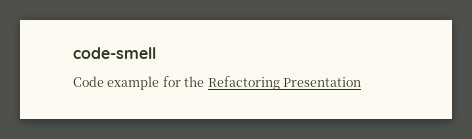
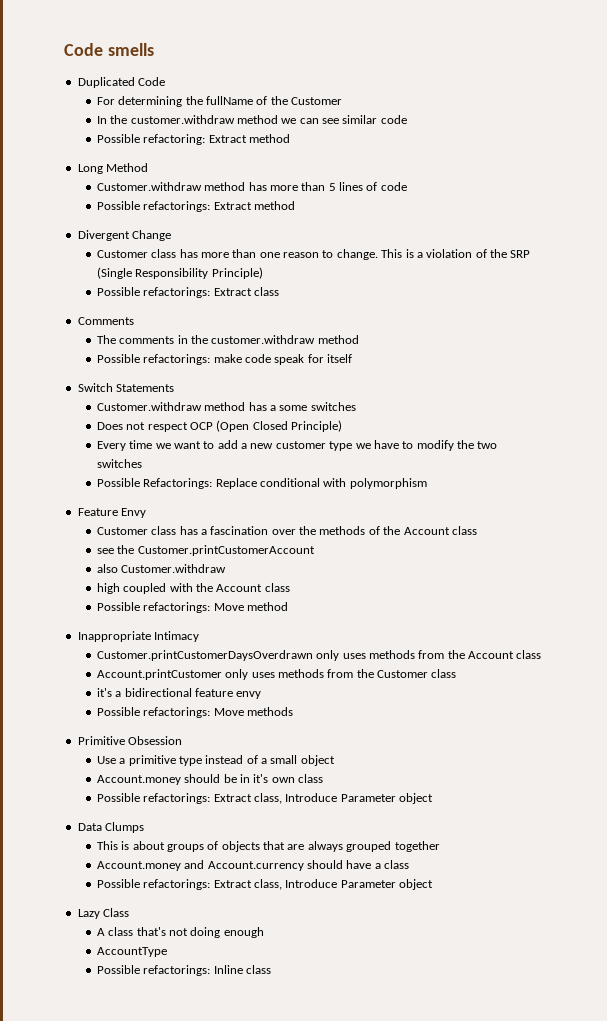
- code-smell
- Code example for the Refactoring Presentation
+ Code smells
+ Duplicated Code
+ For determining the fullName of the Customer
+ In the customer.withdraw method we can see similar code
+ Possible refactoring: Extract method
+ Long Method
+ Customer.withdraw method has more than 5 lines of code
+ Possible refactorings: Extract method
+ Divergent Change
+ Customer class has more than one reason to change. This is a violation of the SRP (Single Responsibility Principle)
+ Possible refactorings: Extract class
+ Comments
+ The comments in the customer.withdraw method
+ Possible refactorings: make code speak for itself
+ Switch Statements
+ Customer.withdraw method has a some switches
+ Does not respect OCP (Open Closed Principle)
+ Every time we want to add a new customer type we have to modify the two switches
+ Possible Refactorings: Replace conditional with polymorphism
+ Feature Envy
+ Customer class has a fascination over the methods of the Account class
+ see the Customer.printCustomerAccount
+ also Customer.withdraw
+ high coupled with the Account class
+ Possible refactorings: Move method
+ Inappropriate Intimacy
+ Customer.printCustomerDaysOverdrawn only uses methods from the Account class
+ Account.printCustomer only uses methods from the Customer class
+ it's a bidirectional feature envy
+ Possible refactorings: Move methods
+ Primitive Obsession
+ Use a primitive type instead of a small object
+ Account.money should be in it's own class
+ Possible refactorings: Extract class, Introduce Parameter object
+ Data Clumps
+ This is about groups of objects that are always grouped together
+ Account.money and Account.currency should have a class
+ Possible refactorings: Extract class, Introduce Parameter object
+ Lazy Class
+ A class that's not doing enough
+ AccountType
+ Possible refactorings: Inline class

